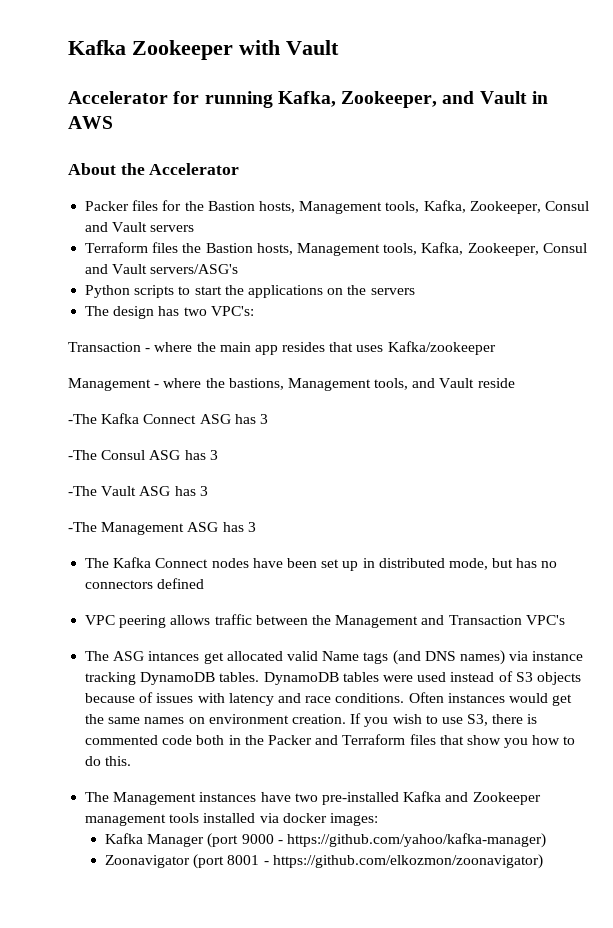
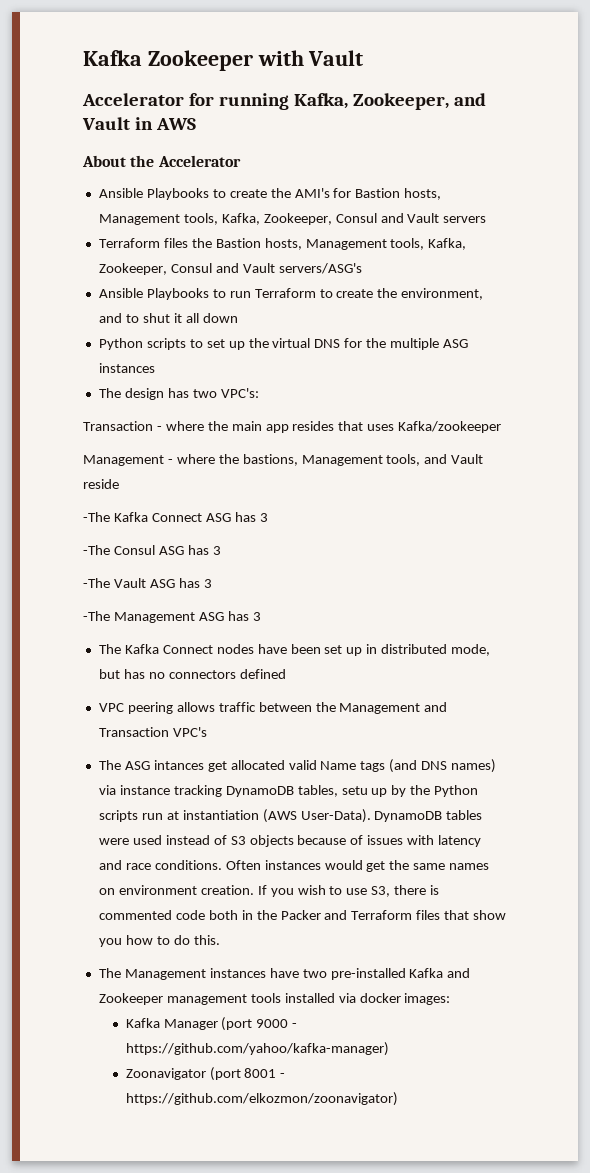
- Packer files for the Bastion hosts, Management tools, Kafka, Zookeeper, Consul and Vault servers
+ Ansible Playbooks to create the AMI's for Bastion hosts, Management tools, Kafka, Zookeeper, Consul and Vault servers
- Python scripts to start the applications on the servers
+ Ansible Playbooks to run Terraform to create the environment, and to shut it all down
+ Python scripts to set up the virtual DNS for the multiple ASG instances
- The ASG intances get allocated valid Name tags (and DNS names) via instance tracking DynamoDB tables.
+ The ASG intances get allocated valid Name tags (and DNS names) via instance tracking DynamoDB tables, setu up by the Python scripts run at instantiation (AWS User-Data).

